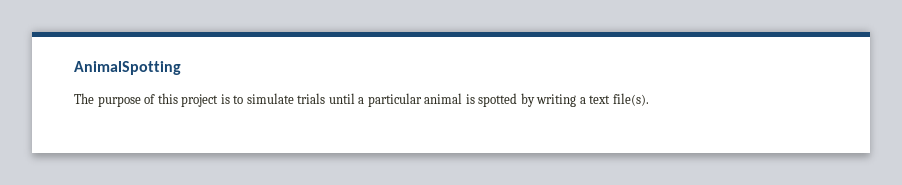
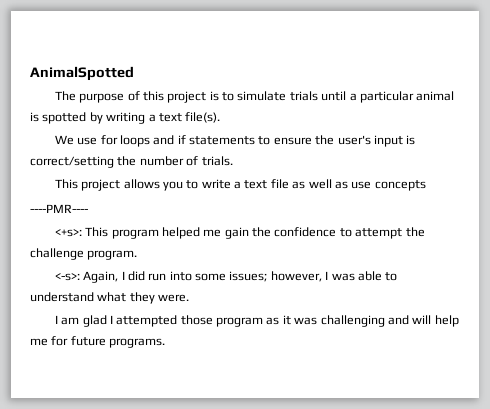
- AnimalSpotting
+ AnimalSpotted
+ We use for loops and if statements to ensure the user's input is correct/setting the number of trials.
+ This project allows you to write a text file as well as use concepts
+ ----PMR----
+ <+s>: This program helped me gain the confidence to attempt the challenge program.
+ <-s>: Again, I did run into some issues; however, I was able to understand what they were.
+ I am glad I attempted those program as it was challenging and will help me for future programs.

